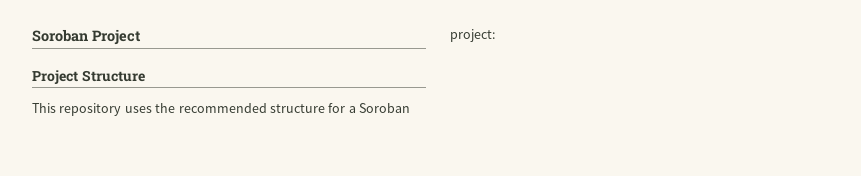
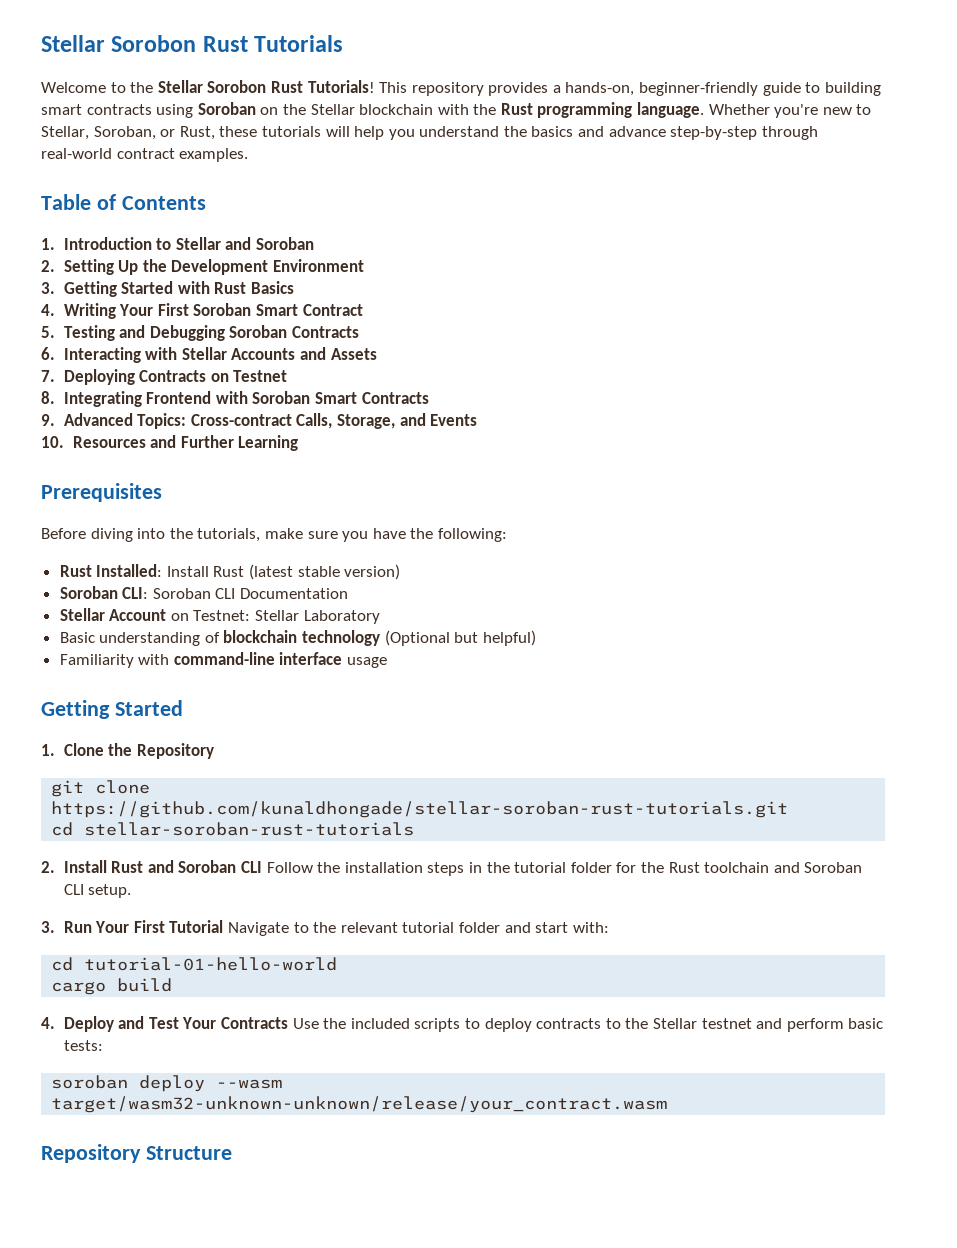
- Soroban Project
- Project Structure
- This repository uses the recommended structure for a Soroban project:
+ Stellar Sorobon Rust Tutorials
+ Welcome to the Stellar Sorobon Rust Tutorials! This repository provides a hands-on, beginner-friendly guide to building smart contracts using Soroban on the Stellar blockchain with the Rust programming language. Whether you're new to Stellar, Soroban, or Rust, these tutorials will help you understand the basics and advance step-by-step through real-world contract examples.
+ Table of Contents
+ 1. Introduction to Stellar and Soroban
+ 2. Setting Up the Development Environment
+ 3. Getting Started with Rust Basics
+ 4. Writing Your First Soroban Smart Contract
+ 5. Testing and Debugging Soroban Contracts
+ 6. Interacting with Stellar Accounts and Assets
+ 7. Deploying Contracts on Testnet
+ 8. Integrating Frontend with Soroban Smart Contracts
+ 9. Advanced Topics: Cross-contract Calls, Storage, and Events
+ 10. Resources and Further Learning
+ Prerequisites
+ Before diving into the tutorials, make sure you have the following:
+ Rust Installed: Install Rust (latest stable version)
+ Soroban CLI: Soroban CLI Documentation
+ Stellar Account on Testnet: Stellar Laboratory
+ Basic understanding of blockchain technology (Optional but helpful)
+ Familiarity with command-line interface usage
+ Getting Started
+ 1. Clone the Repository
+ git clone https://github.com/kunaldhongade/stellar-soroban-rust-tutorials.git
+ cd stellar-soroban-rust-tutorials
+ 2. Install Rust and Soroban CLI Follow the installation steps in the tutorial folder for the Rust toolchain and Soroban CLI setup.
+ 3. Run Your First Tutorial Navigate to the relevant tutorial folder and start with:
+ cd tutorial-01-hello-world
+ cargo build
+ 4. Deploy and Test Your Contracts Use the included scripts to deploy contracts to the Stellar testnet and perform basic tests:
+ soroban deploy --wasm target/wasm32-unknown-unknown/release/your_contract.wasm
+ Repository Structure

